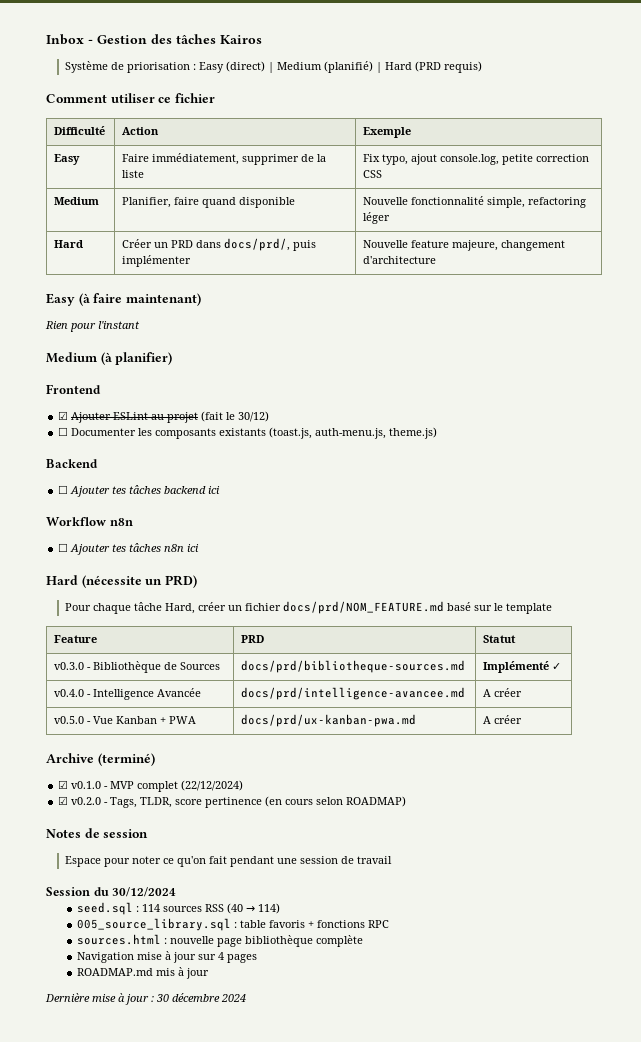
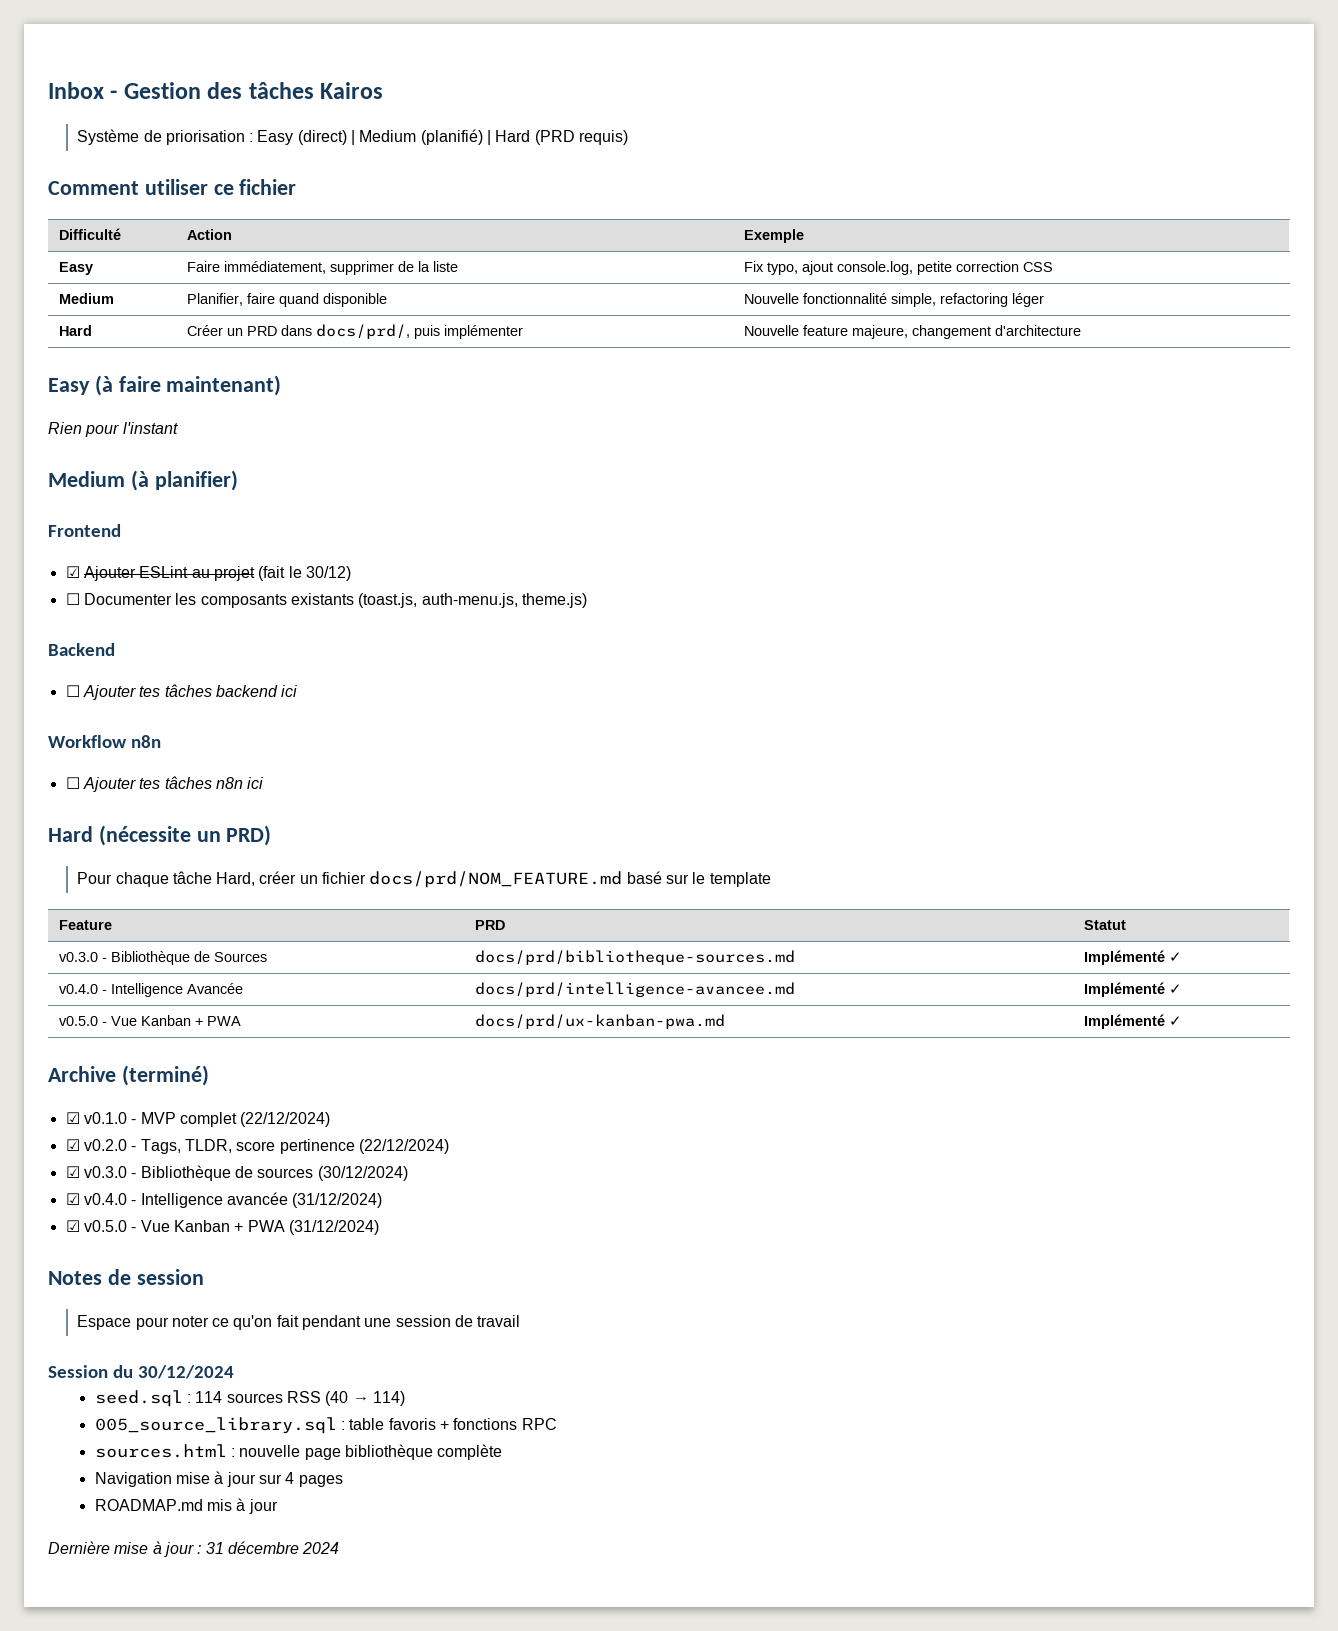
- v0.4.0 - Intelligence Avancée | docs/prd/intelligence-avancee.md | A créer
+ v0.4.0 - Intelligence Avancée | docs/prd/intelligence-avancee.md | Implémenté ✓
- v0.5.0 - Vue Kanban + PWA | docs/prd/ux-kanban-pwa.md | A créer
+ v0.5.0 - Vue Kanban + PWA | docs/prd/ux-kanban-pwa.md | Implémenté ✓
- ☑ v0.2.0 - Tags, TLDR, score pertinence (en cours selon ROADMAP)
+ ☑ v0.2.0 - Tags, TLDR, score pertinence (22/12/2024)
+ ☑ v0.3.0 - Bibliothèque de sources (30/12/2024)
+ ☑ v0.4.0 - Intelligence avancée (31/12/2024)
+ ☑ v0.5.0 - Vue Kanban + PWA (31/12/2024)
- Dernière mise à jour : 30 décembre 2024
+ Dernière mise à jour : 31 décembre 2024

